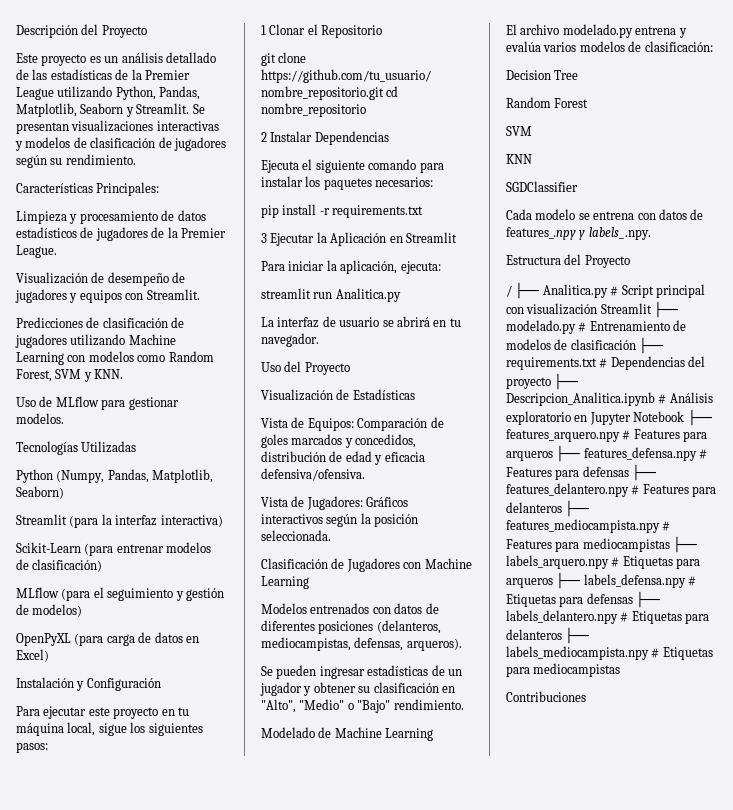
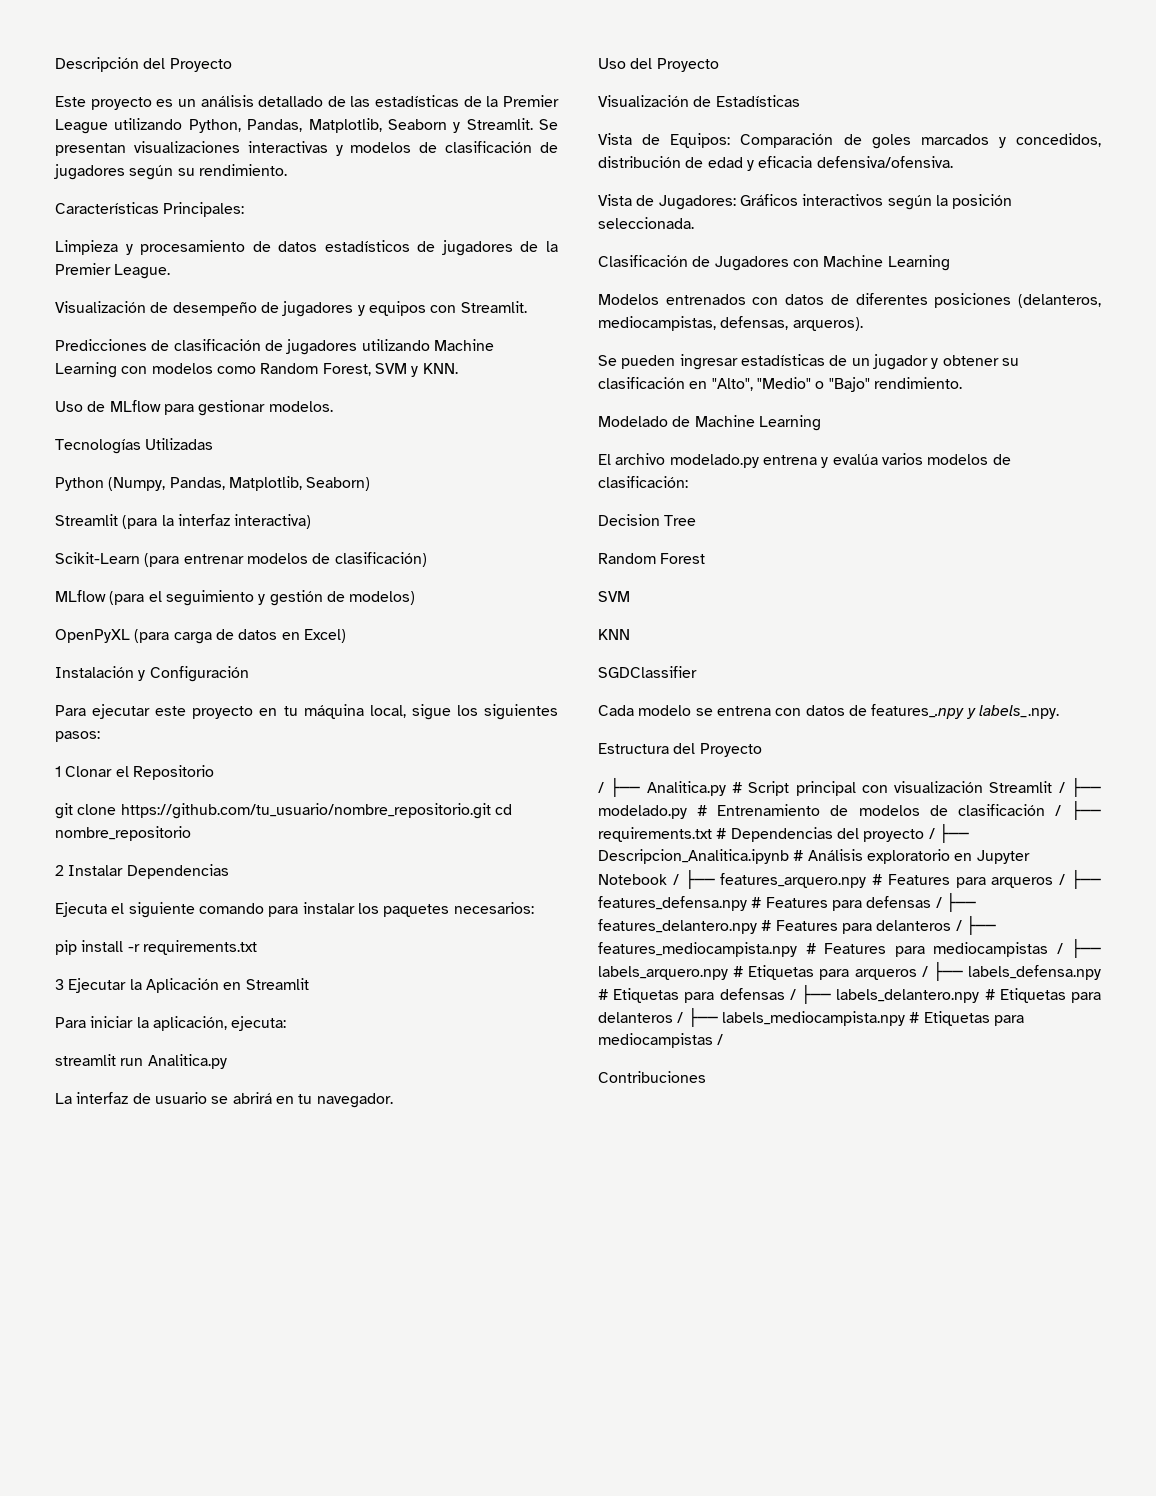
- / ├── Analitica.py # Script principal con visualización Streamlit ├── modelado.py # Entrenamiento de modelos de clasificación ├── requirements.txt # Dependencias del proyecto ├── Descripcion_Analitica.ipynb # Análisis exploratorio en Jupyter Notebook ├── features_arquero.npy # Features para arqueros ├── features_defensa.npy # Features para defensas ├── features_delantero.npy # Features para delanteros ├── features_mediocampista.npy # Features para mediocampistas ├── labels_arquero.npy # Etiquetas para arqueros ├── labels_defensa.npy # Etiquetas para defensas ├── labels_delantero.npy # Etiquetas para delanteros ├── labels_mediocampista.npy # Etiquetas para mediocampistas
+ / ├── Analitica.py # Script principal con visualización Streamlit / ├── modelado.py # Entrenamiento de modelos de clasificación / ├── requirements.txt # Dependencias del proyecto / ├── Descripcion_Analitica.ipynb # Análisis exploratorio en Jupyter Notebook / ├── features_arquero.npy # Features para arqueros / ├── features_defensa.npy # Features para defensas / ├── features_delantero.npy # Features para delanteros / ├── features_mediocampista.npy # Features para mediocampistas / ├── labels_arquero.npy # Etiquetas para arqueros / ├── labels_defensa.npy # Etiquetas para defensas / ├── labels_delantero.npy # Etiquetas para delanteros / ├── labels_mediocampista.npy # Etiquetas para mediocampistas /

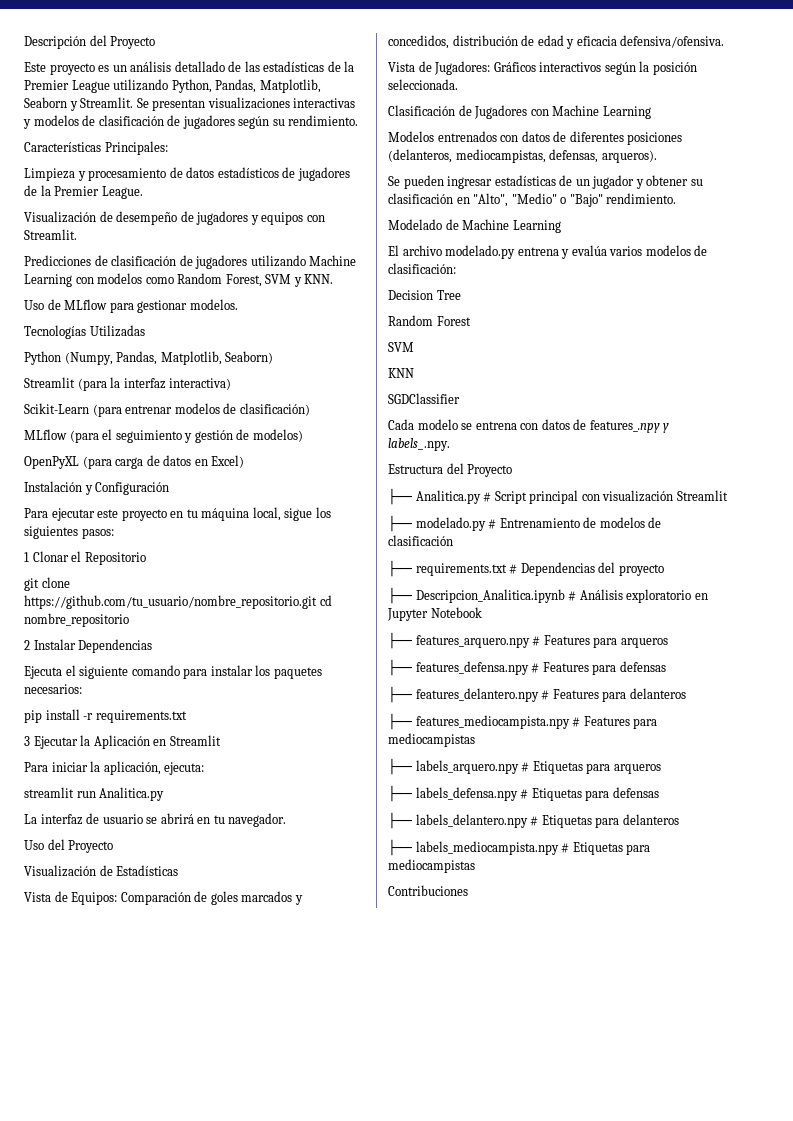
- / ├── Analitica.py # Script principal con visualización Streamlit / ├── modelado.py # Entrenamiento de modelos de clasificación / ├── requirements.txt # Dependencias del proyecto / ├── Descripcion_Analitica.ipynb # Análisis exploratorio en Jupyter Notebook / ├── features_arquero.npy # Features para arqueros / ├── features_defensa.npy # Features para defensas / ├── features_delantero.npy # Features para delanteros / ├── features_mediocampista.npy # Features para mediocampistas / ├── labels_arquero.npy # Etiquetas para arqueros / ├── labels_defensa.npy # Etiquetas para defensas / ├── labels_delantero.npy # Etiquetas para delanteros / ├── labels_mediocampista.npy # Etiquetas para mediocampistas /
+ ├── Analitica.py # Script principal con visualización Streamlit
+ ├── modelado.py # Entrenamiento de modelos de clasificación
+ ├── requirements.txt # Dependencias del proyecto
+ ├── Descripcion_Analitica.ipynb # Análisis exploratorio en Jupyter Notebook
+ ├── features_arquero.npy # Features para arqueros
+ ├── features_defensa.npy # Features para defensas
+ ├── features_delantero.npy # Features para delanteros
+ ├── features_mediocampista.npy # Features para mediocampistas
+ ├── labels_arquero.npy # Etiquetas para arqueros
+ ├── labels_defensa.npy # Etiquetas para defensas
+ ├── labels_delantero.npy # Etiquetas para delanteros
+ ├── labels_mediocampista.npy # Etiquetas para mediocampistas

